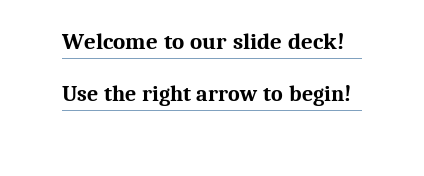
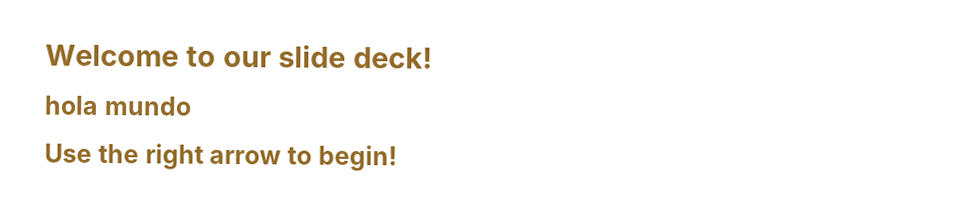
+ hola mundo

